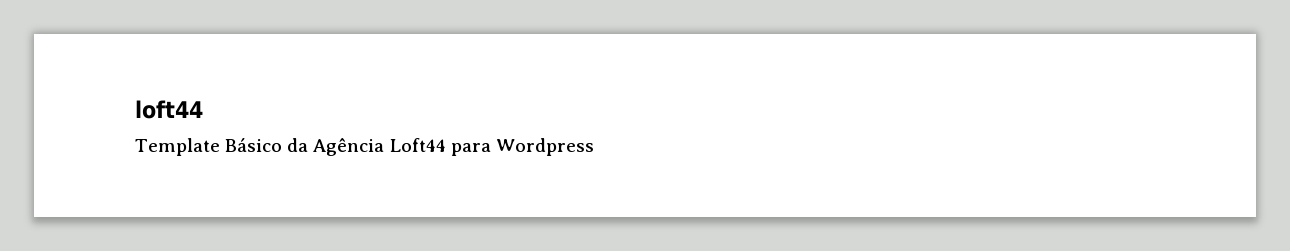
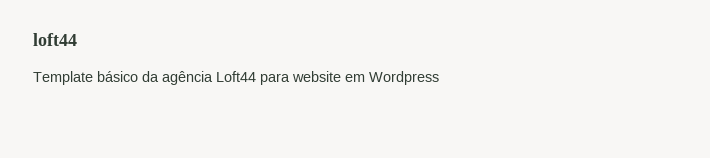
- Template Básico da Agência Loft44 para Wordpress
+ Template básico da agência Loft44 para website em Wordpress

